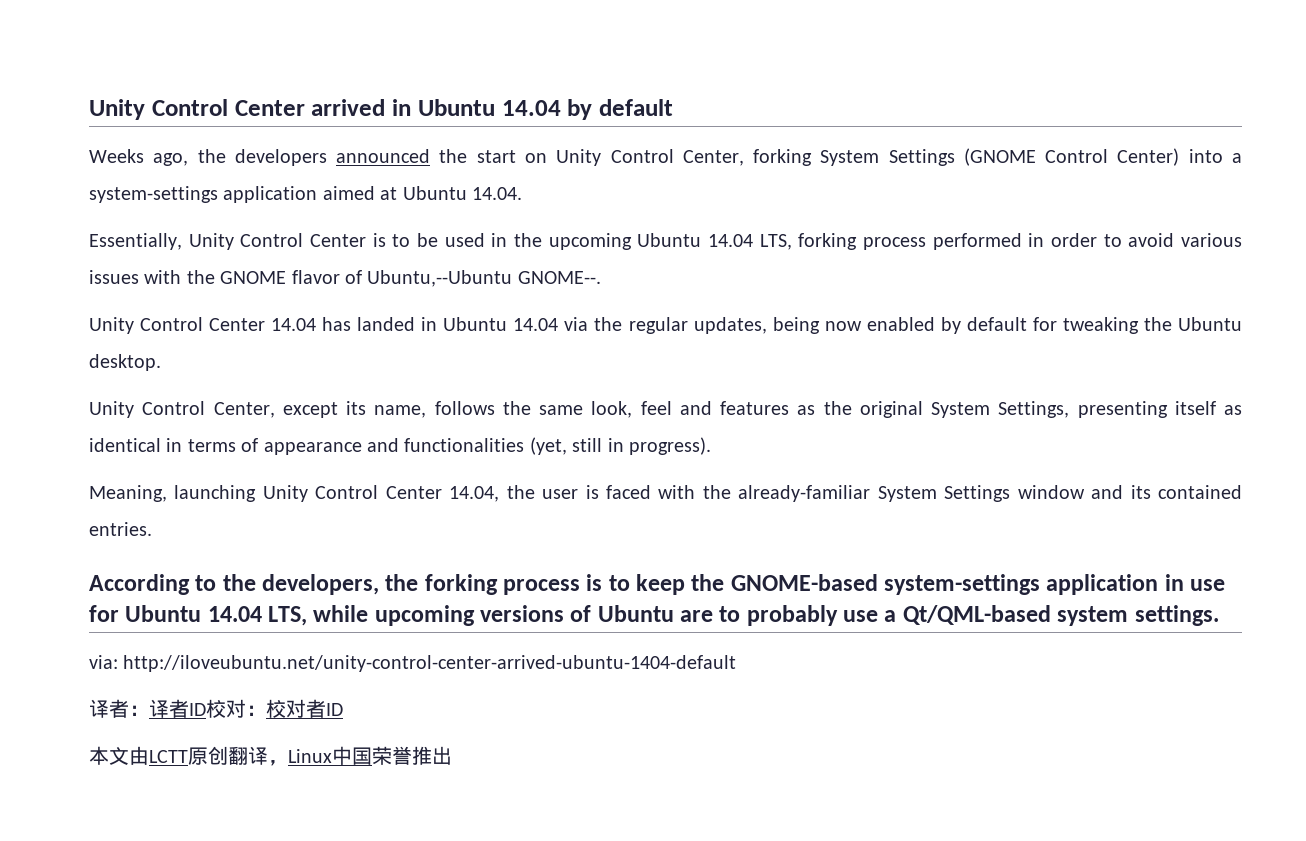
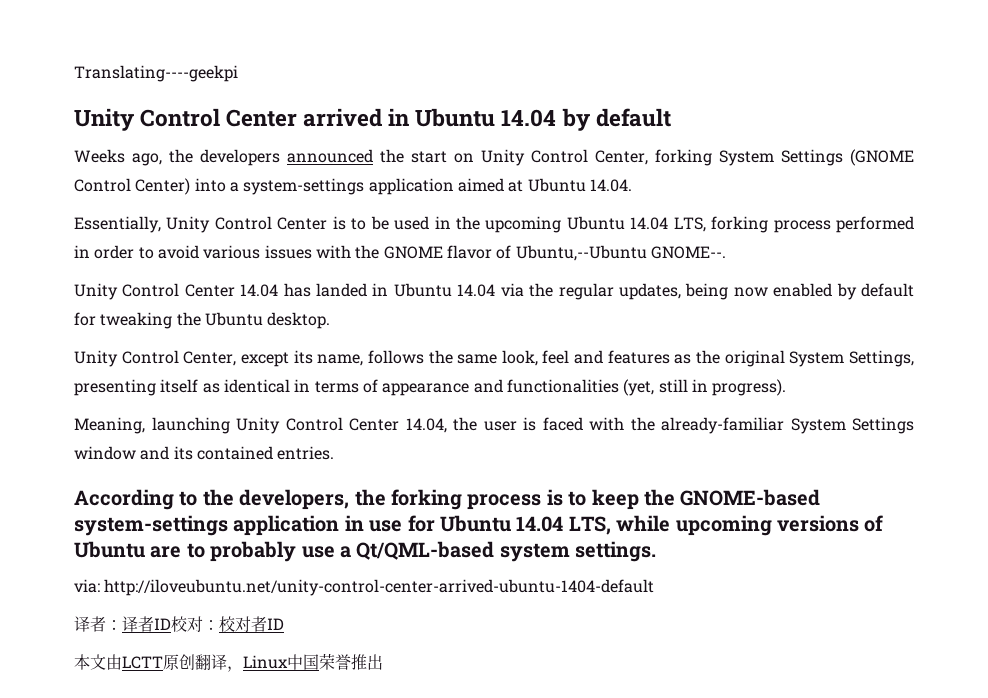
+ Translating----geekpi

